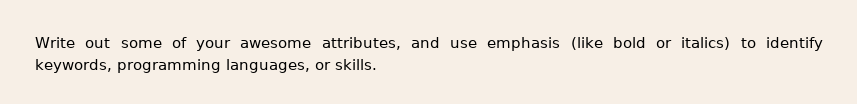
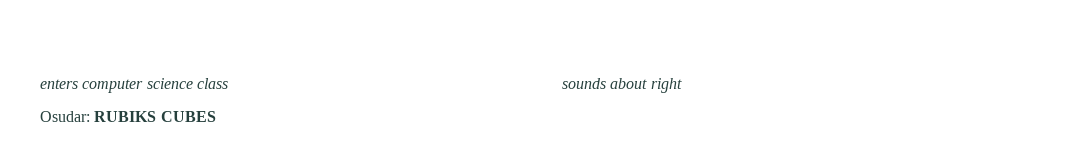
- Write out some of your awesome attributes, and use emphasis (like bold or italics) to identify keywords, programming languages, or skills.
+ enters computer science class
+ Osudar: RUBIKS CUBES
+ sounds about right

